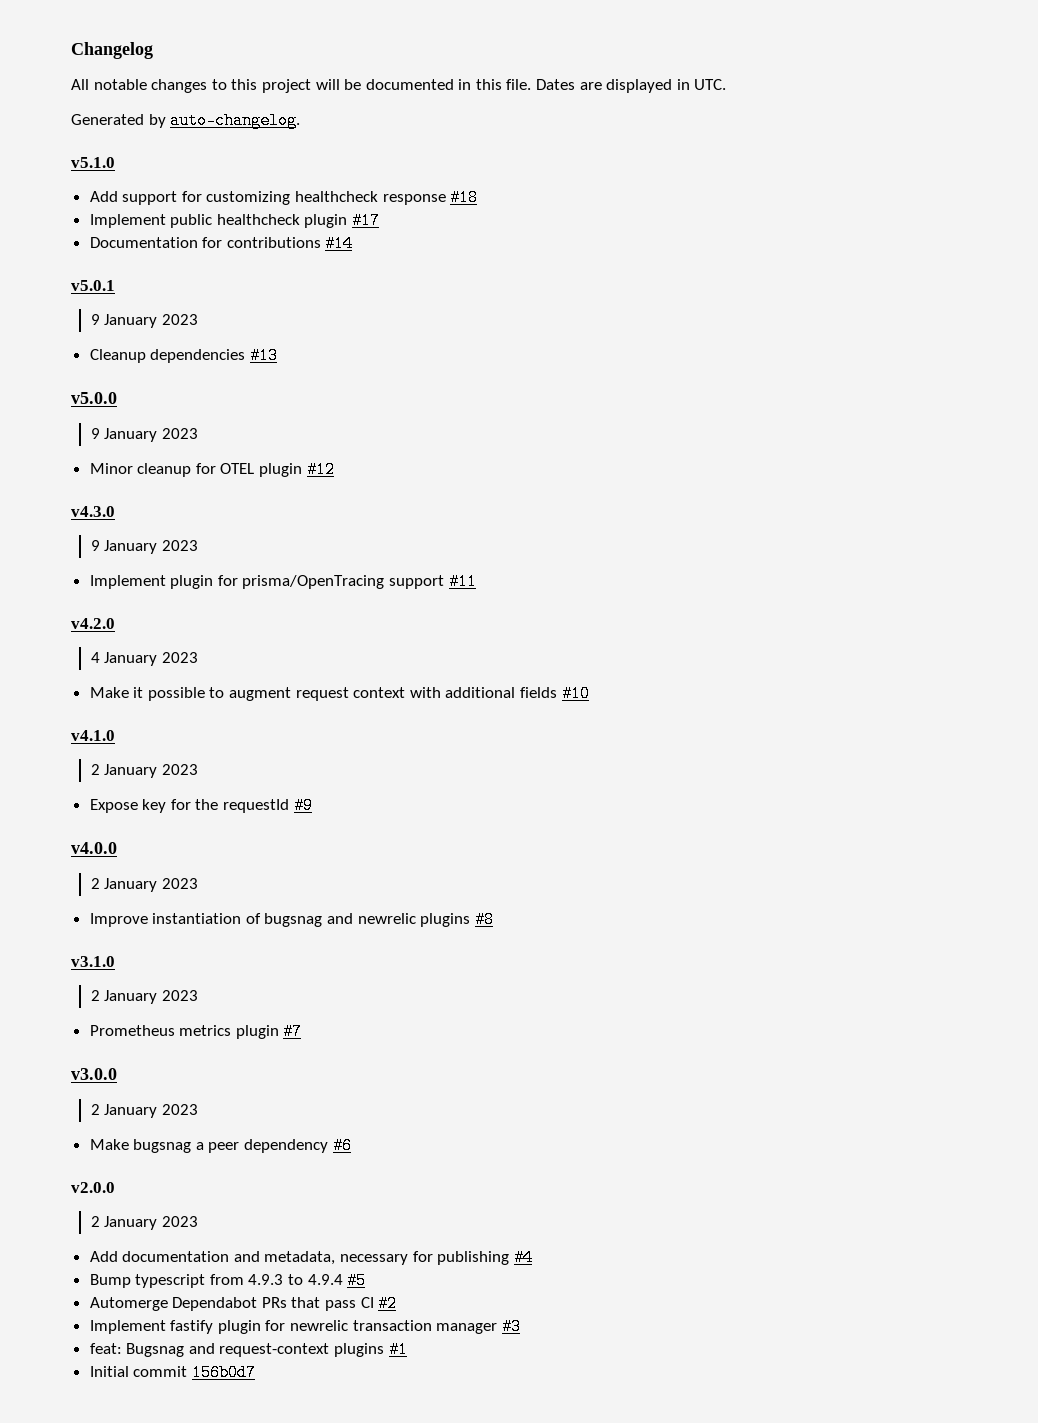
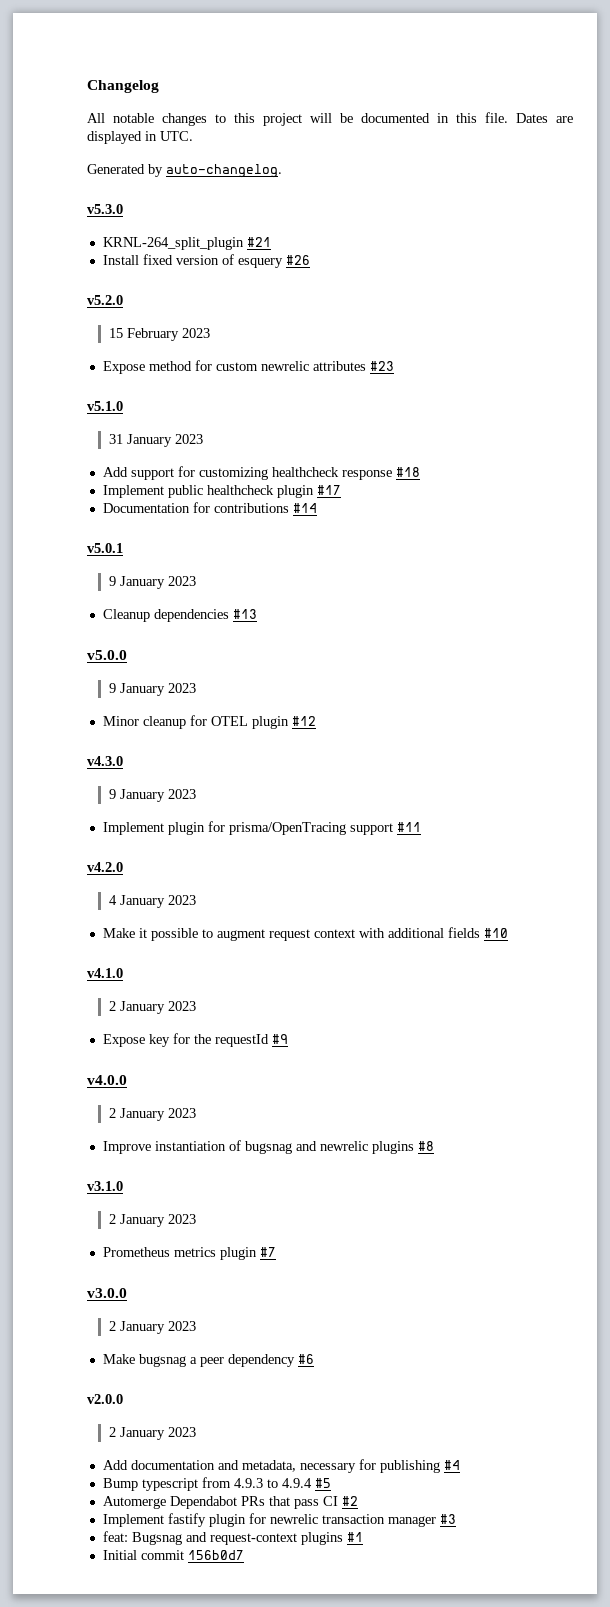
+ v5.3.0
+ KRNL-264_split_plugin #21
+ Install fixed version of esquery #26
+ v5.2.0
+ 15 February 2023
+ Expose method for custom newrelic attributes #23
  v5.1.0
+ 31 January 2023

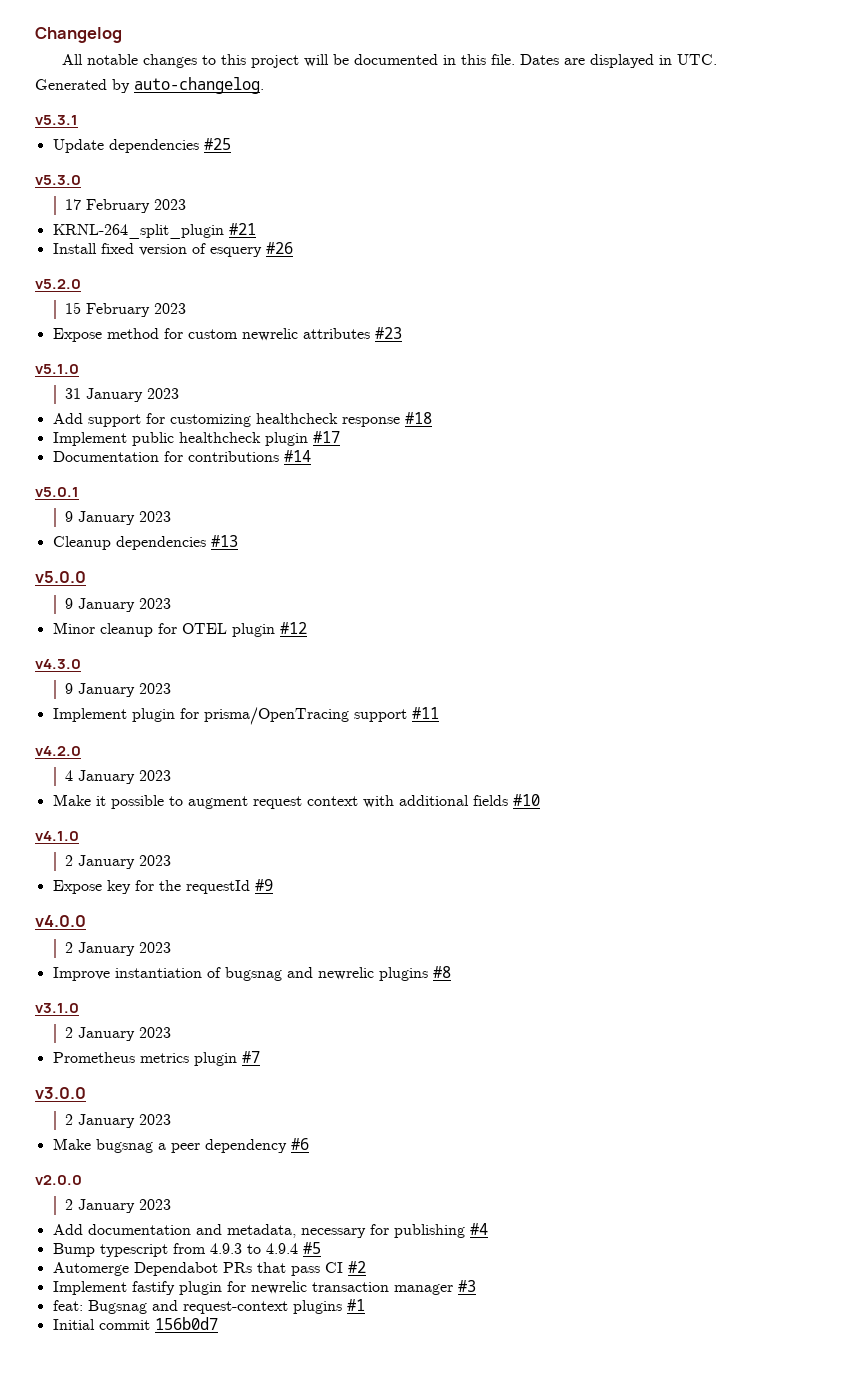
+ v5.3.1
+ Update dependencies #25
  v5.3.0
+ 17 February 2023

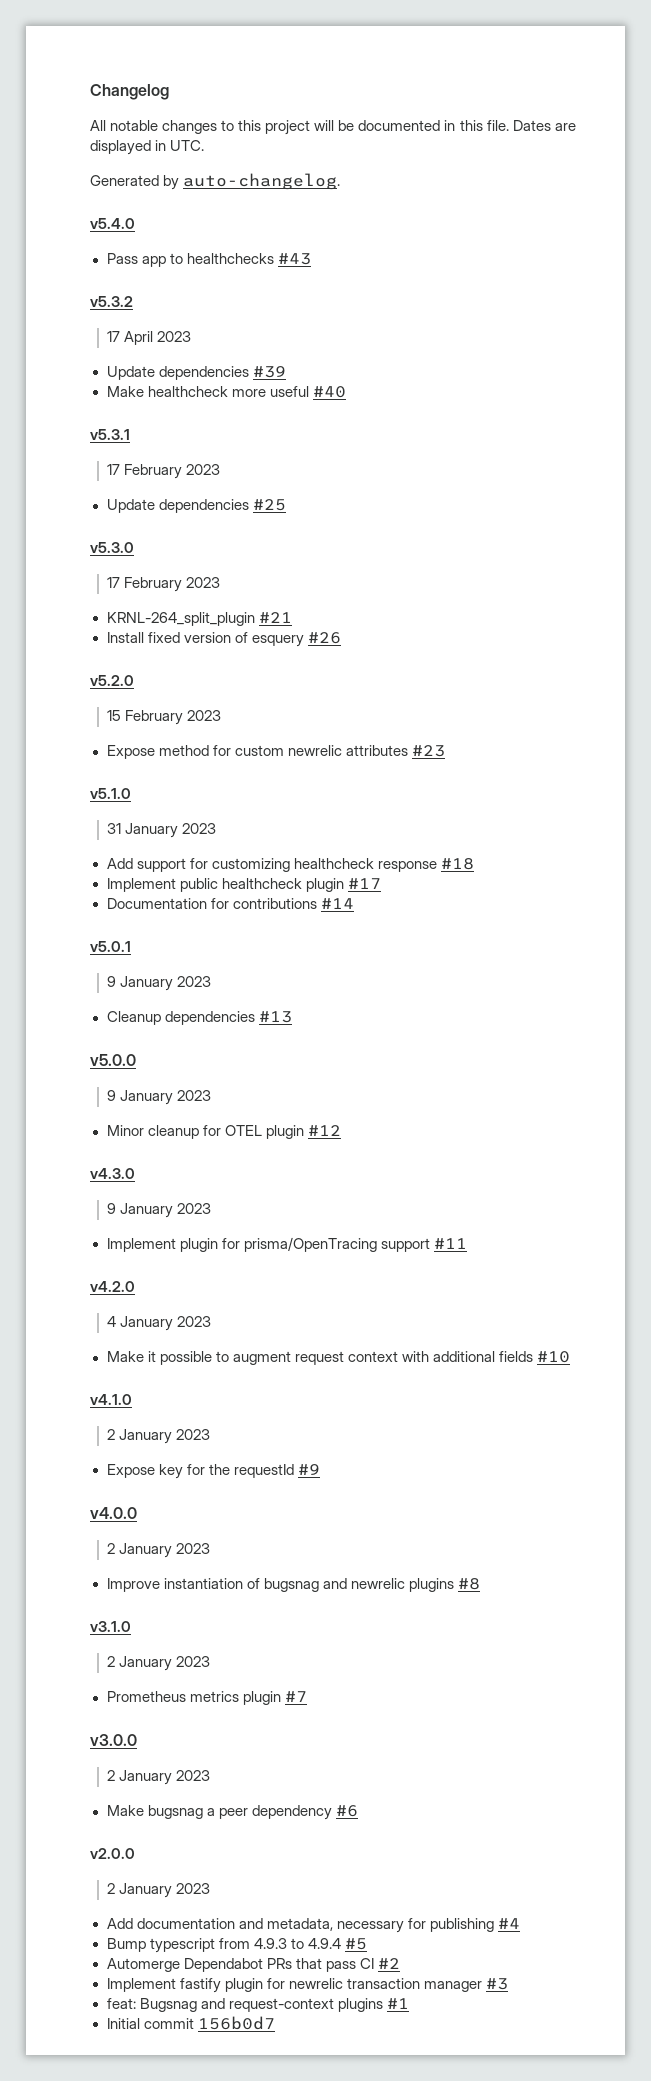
+ v5.4.0
+ Pass app to healthchecks #43
+ v5.3.2
+ 17 April 2023
+ Update dependencies #39
+ Make healthcheck more useful #40
  v5.3.1
+ 17 February 2023

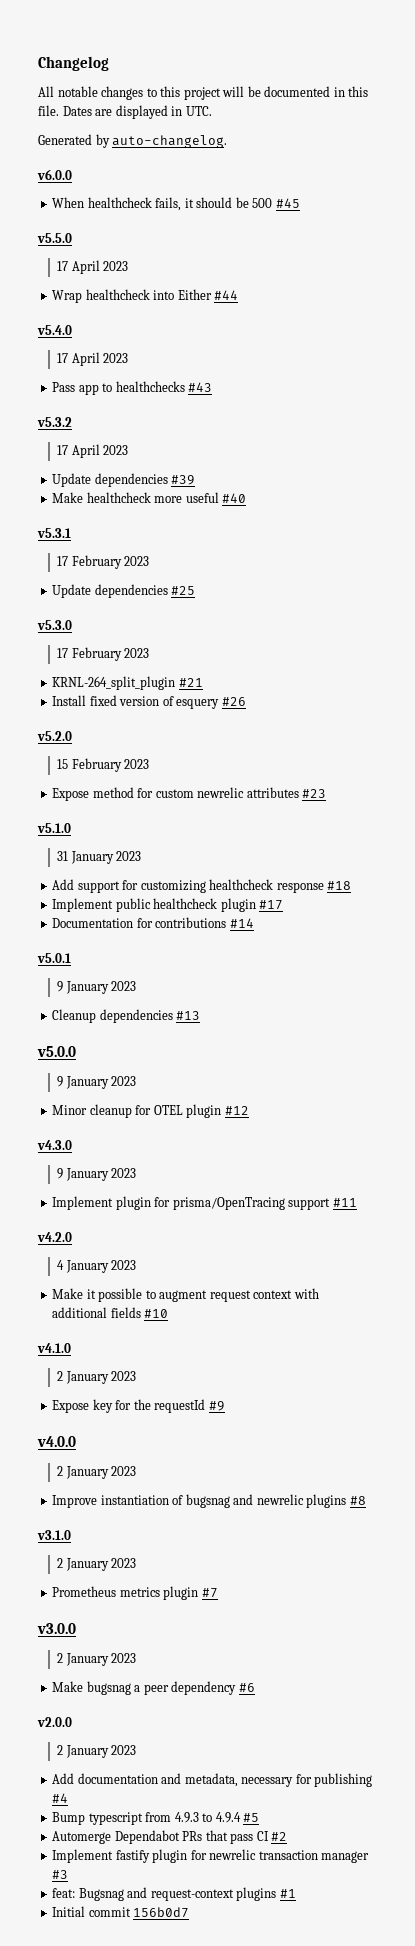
+ v6.0.0
+ When healthcheck fails, it should be 500 #45
+ v5.5.0
+ 17 April 2023
+ Wrap healthcheck into Either #44
  v5.4.0
+ 17 April 2023

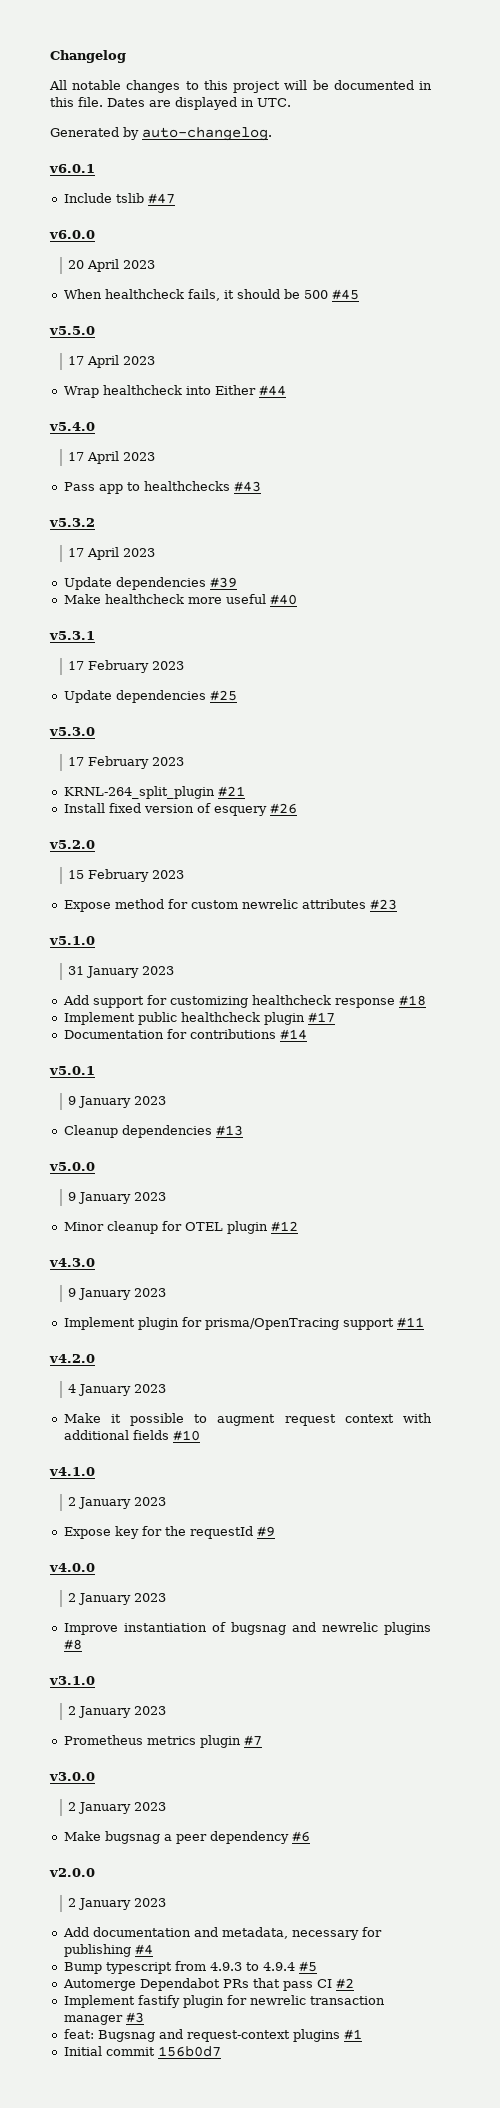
+ v6.0.1
+ Include tslib #47
  v6.0.0
+ 20 April 2023

